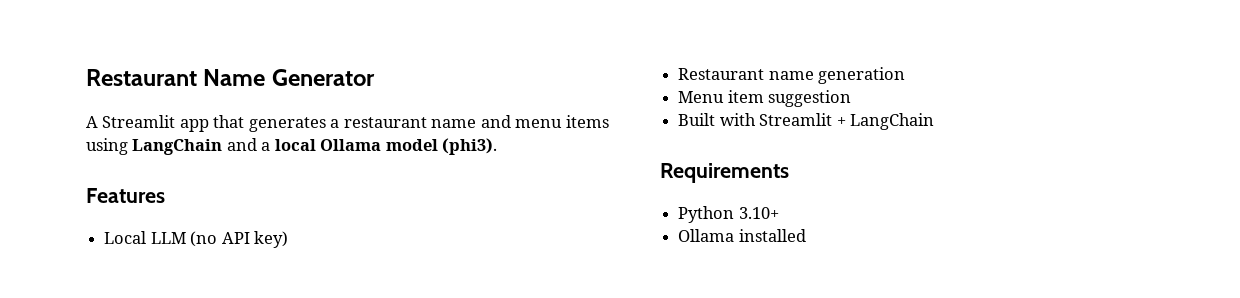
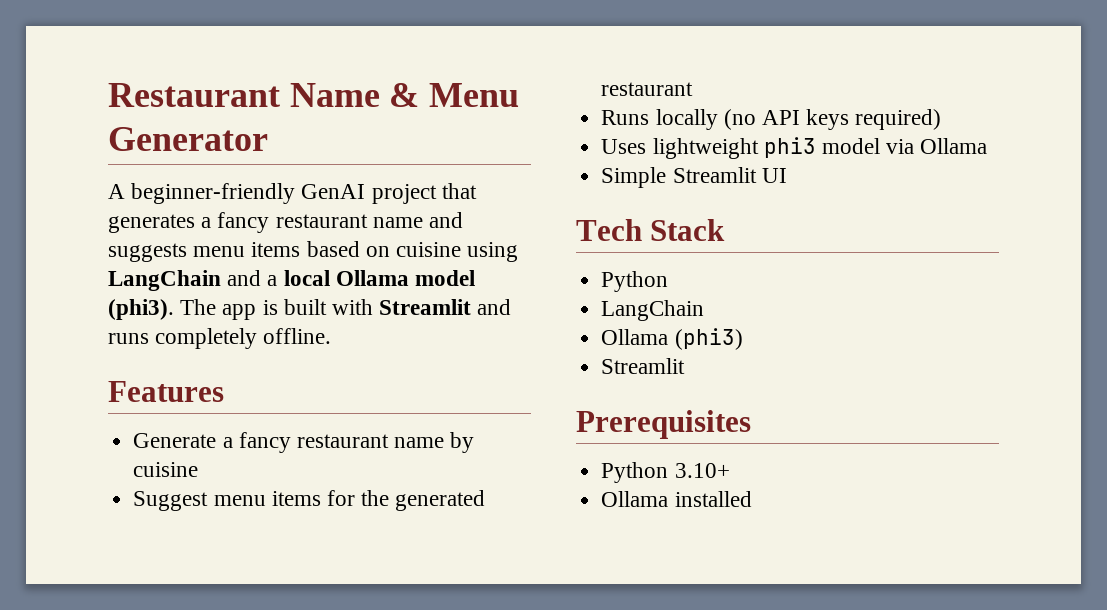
- Restaurant Name Generator
+ Restaurant Name & Menu Generator
- A Streamlit app that generates a restaurant name and menu items using LangChain and a local Ollama model (phi3).
+ A beginner-friendly GenAI project that generates a fancy restaurant name and suggests menu items based on cuisine using LangChain and a local Ollama model (phi3). The app is built with Streamlit and runs completely offline.
  Features
- Local LLM (no API key)
- Restaurant name generation
- Menu item suggestion
- Built with Streamlit + LangChain
- Requirements
+ Generate a fancy restaurant name by cuisine
+ Suggest menu items for the generated restaurant
+ Runs locally (no API keys required)
+ Uses lightweight phi3 model via Ollama
+ Simple Streamlit UI
+ Tech Stack
+ Python
+ LangChain
+ Ollama (phi3)
+ Streamlit
+ Prerequisites

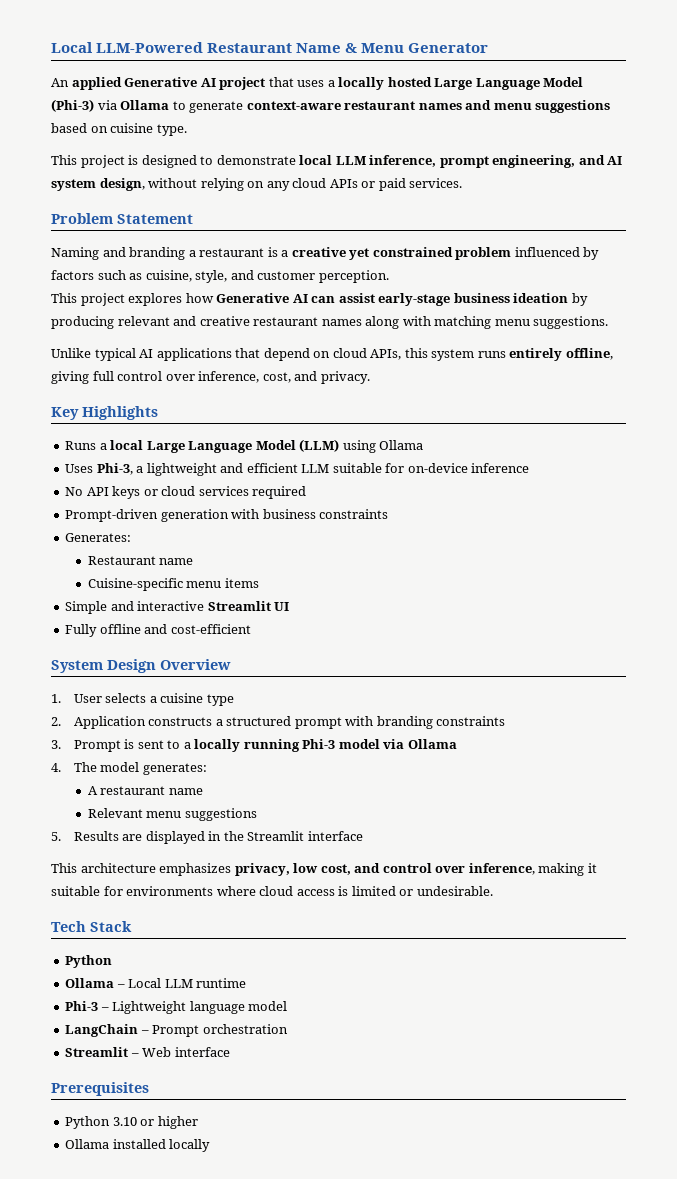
- Restaurant Name & Menu Generator
+ Local LLM-Powered Restaurant Name & Menu Generator
- A beginner-friendly GenAI project that generates a fancy restaurant name and suggests menu items based on cuisine using LangChain and a local Ollama model (phi3). The app is built with Streamlit and runs completely offline.
- Features
- Generate a fancy restaurant name by cuisine
- Suggest menu items for the generated restaurant
- Runs locally (no API keys required)
- Uses lightweight phi3 model via Ollama
- Simple Streamlit UI
+ An applied Generative AI project that uses a locally hosted Large Language Model (Phi-3) via Ollama to generate context-aware restaurant names and menu suggestions based on cuisine type.
+ This project is designed to demonstrate local LLM inference, prompt engineering, and AI system design, without relying on any cloud APIs or paid services.
+ Problem Statement
+ Naming and branding a restaurant is a creative yet constrained problem influenced by factors such as cuisine, style, and customer perception.
+ This project explores how Generative AI can assist early-stage business ideation by producing relevant and creative restaurant names along with matching menu suggestions.
+ Unlike typical AI applications that depend on cloud APIs, this system runs entirely offline, giving full control over inference, cost, and privacy.
+ Key Highlights
+ Runs a local Large Language Model (LLM) using Ollama
+ Uses Phi-3, a lightweight and efficient LLM suitable for on-device inference
+ No API keys or cloud services required
+ Prompt-driven generation with business constraints
+ Generates:
+ Restaurant name
+ Cuisine-specific menu items
+ Simple and interactive Streamlit UI
+ Fully offline and cost-efficient
+ System Design Overview
+ 1. User selects a cuisine type
+ 2. Application constructs a structured prompt with branding constraints
+ 3. Prompt is sent to a locally running Phi-3 model via Ollama
+ 4. The model generates:
+ A restaurant name
+ Relevant menu suggestions
+ 5. Results are displayed in the Streamlit interface
+ This architecture emphasizes privacy, low cost, and control over inference, making it suitable for environments where cloud access is limited or undesirable.
  Tech Stack
  Python
- LangChain
- Ollama (phi3)
- Streamlit
+ Ollama – Local LLM runtime
+ Phi-3 – Lightweight language model
+ LangChain – Prompt orchestration
+ Streamlit – Web interface
- Python 3.10+
+ Python 3.10 or higher
- Ollama installed
+ Ollama installed locally

